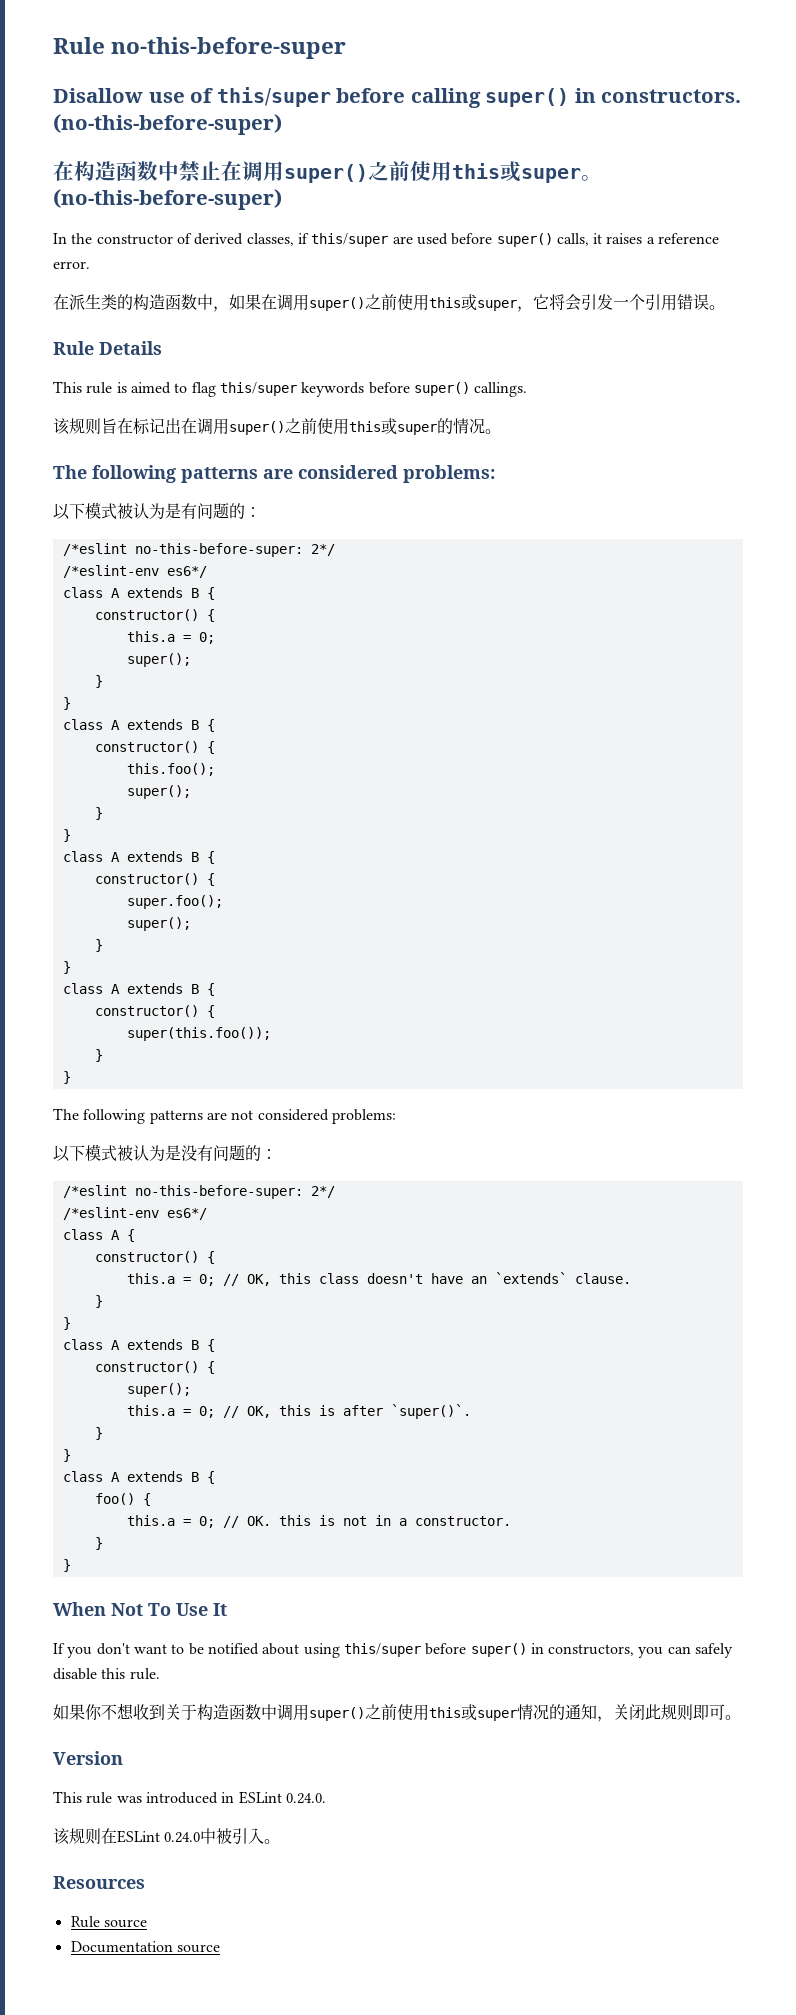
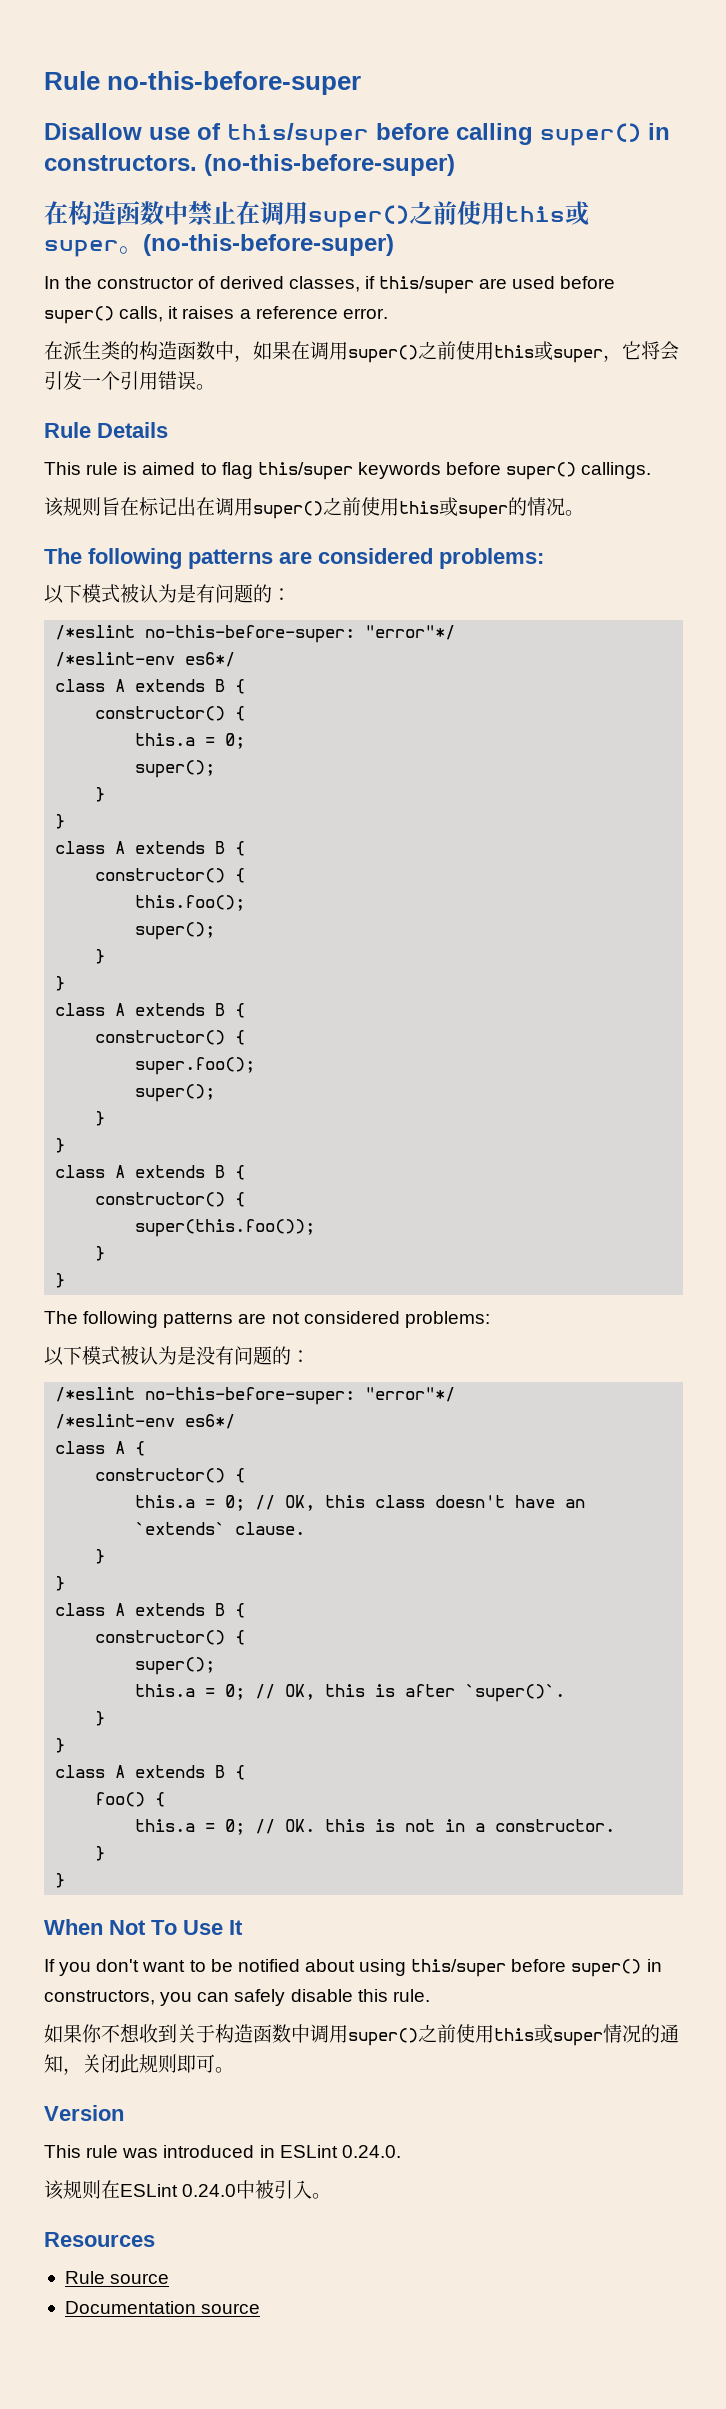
  以下模式被认为是有问题的：
- /*eslint no-this-before-super: 2*/
+ /*eslint no-this-before-super: "error"*/
  以下模式被认为是没有问题的：
- /*eslint no-this-before-super: 2*/
+ /*eslint no-this-before-super: "error"*/

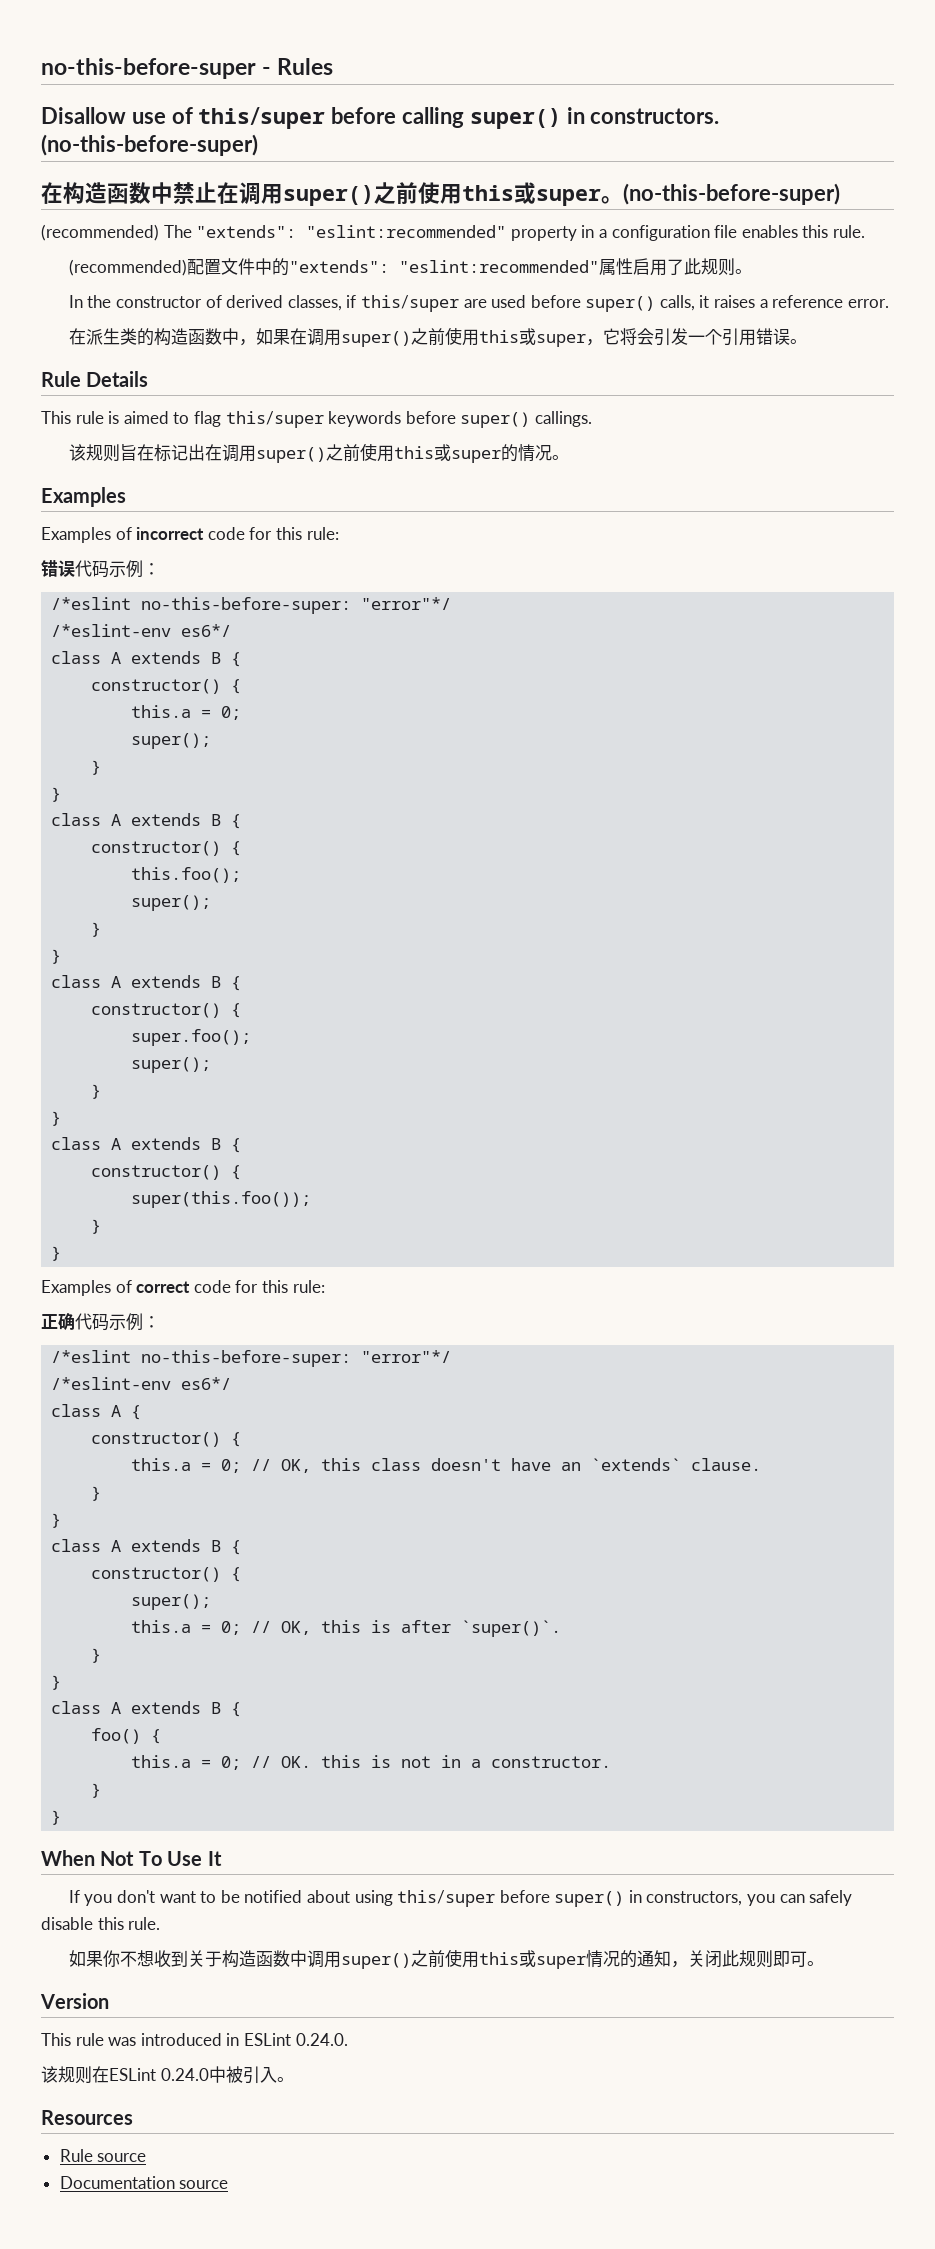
- Rule no-this-before-super
+ no-this-before-super - Rules
+ (recommended) The "extends": "eslint:recommended" property in a configuration file enables this rule.
+ (recommended)配置文件中的"extends": "eslint:recommended"属性启用了此规则。
  该规则旨在标记出在调用super()之前使用this或super的情况。
- The following patterns are considered problems:
- 以下模式被认为是有问题的：
+ Examples
+ Examples of incorrect code for this rule:
+ 错误代码示例：
- The following patterns are not considered problems:
- 以下模式被认为是没有问题的：
+ Examples of correct code for this rule:
+ 正确代码示例：

